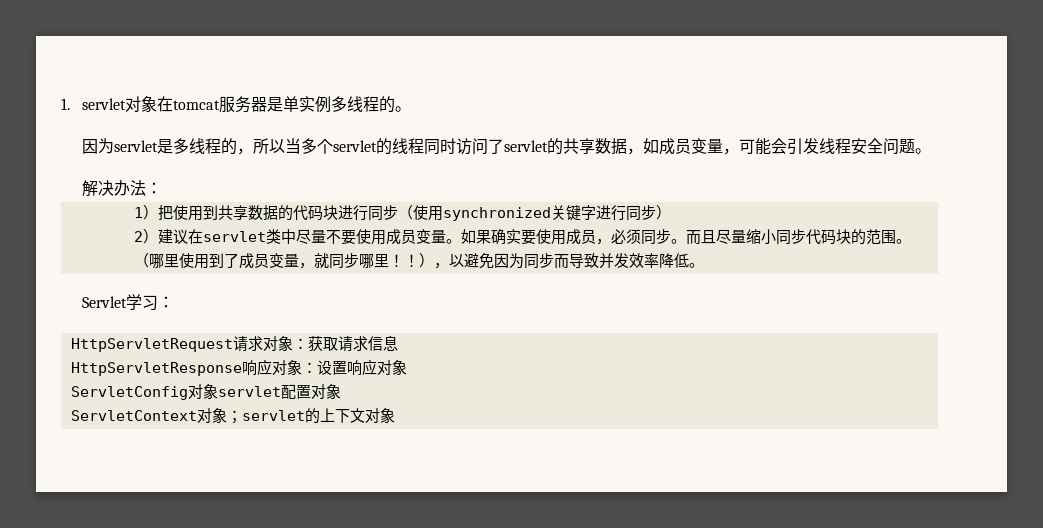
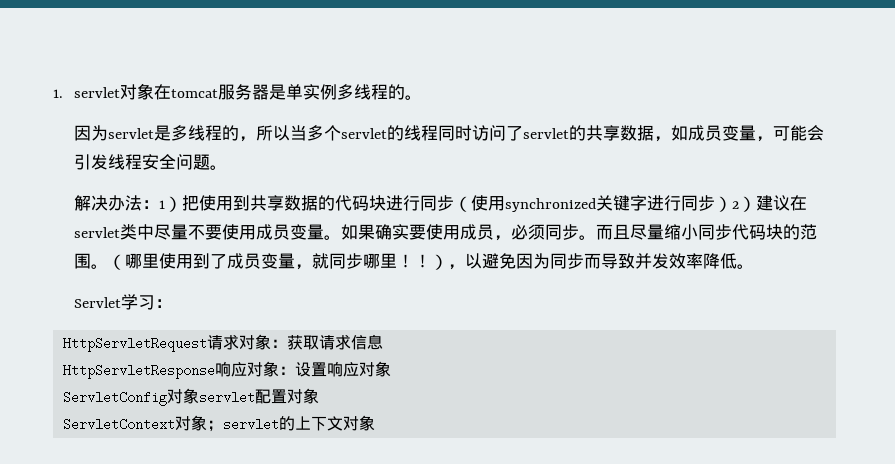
- 解决办法：
- 1）把使用到共享数据的代码块进行同步（使用synchronized关键字进行同步）
- 2）建议在servlet类中尽量不要使用成员变量。
+ 解决办法：1）把使用到共享数据的代码块进行同步（使用synchronized关键字进行同步）2）建议在servlet类中尽量不要使用成员变量。

